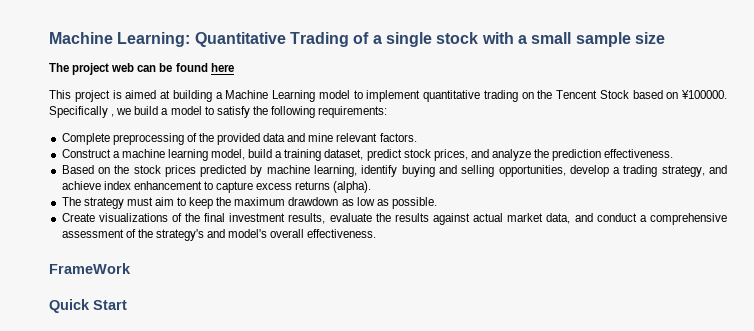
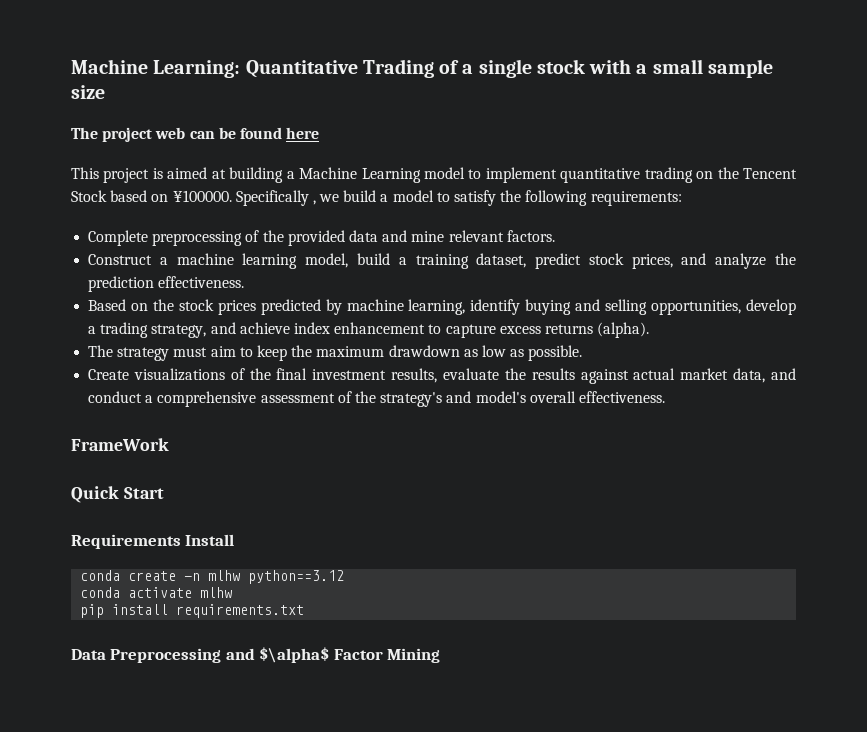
+ Requirements Install
+ conda create -n mlhw python==3.12
+ conda activate mlhw
+ pip install requirements.txt
+ Data Preprocessing and $\alpha$ Factor Mining

